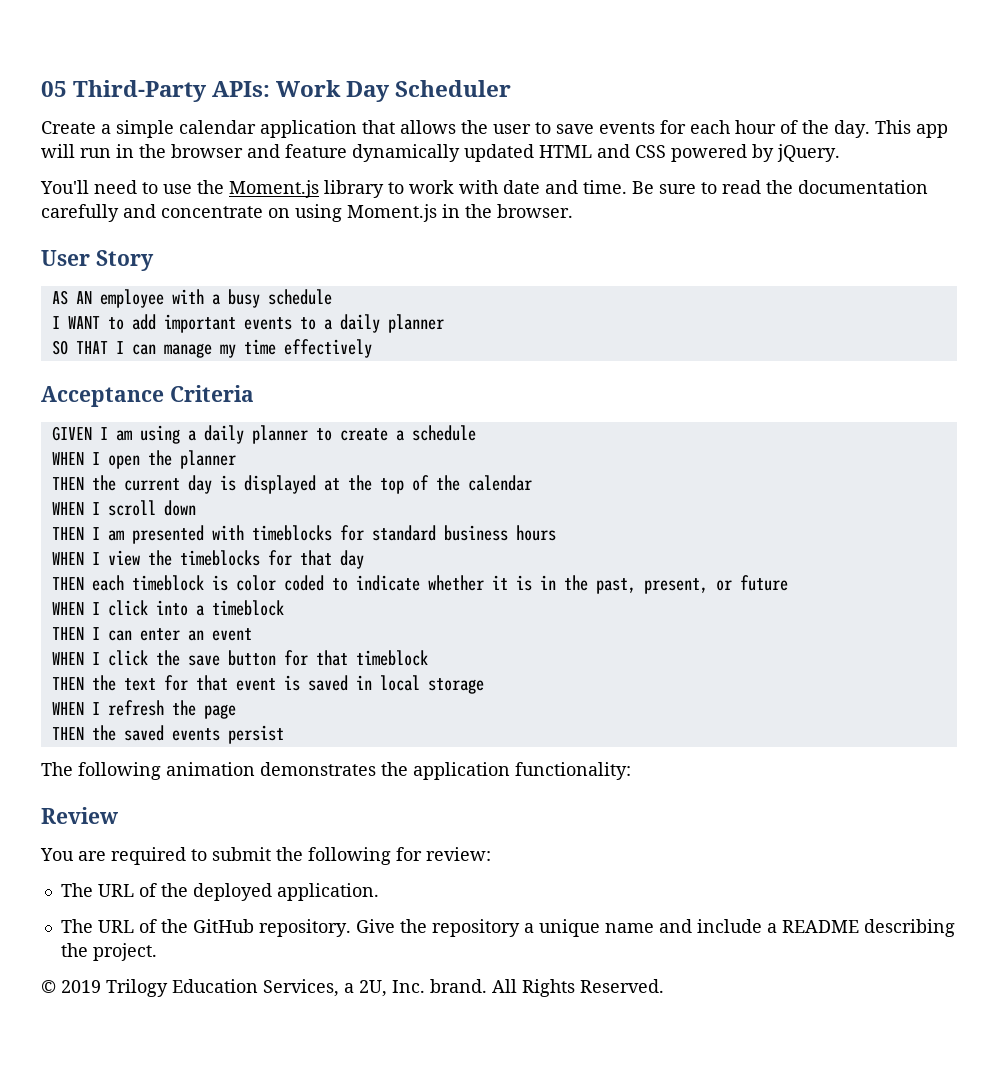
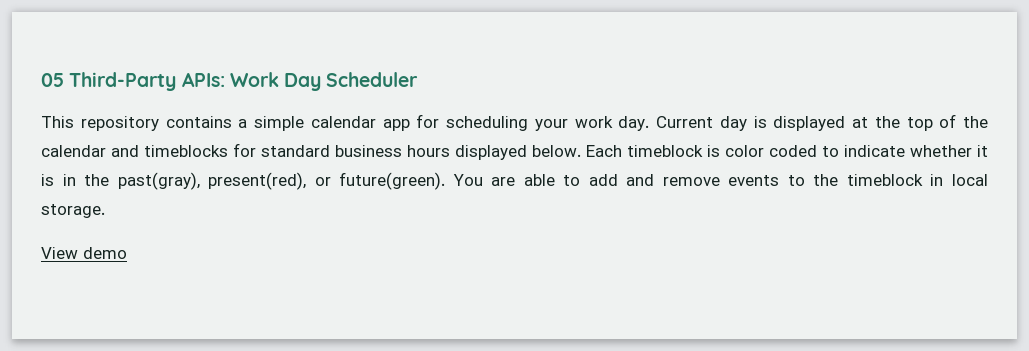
- Create a simple calendar application that allows the user to save events for each hour of the day. This app will run in the browser and feature dynamically updated HTML and CSS powered by jQuery.
- You'll need to use the Moment.js library to work with date and time. Be sure to read the documentation carefully and concentrate on using Moment.js in the browser.
- User Story
- AS AN employee with a busy schedule
- I WANT to add important events to a daily planner
- SO THAT I can manage my time effectively
- Acceptance Criteria
- GIVEN I am using a daily planner to create a schedule
- WHEN I open the planner
- THEN the current day is displayed at the top of the calendar
- WHEN I scroll down
- THEN I am presented with timeblocks for standard business hours
- WHEN I view the timeblocks for that day
- THEN each timeblock is color coded to indicate whether it is in the past, present, or future
- WHEN I click into a timeblock
- THEN I can enter an event
- WHEN I click the save button for that timeblock
- THEN the text for that event is saved in local storage
- WHEN I refresh the page
- THEN the saved events persist
- The following animation demonstrates the application functionality:
- Review
- You are required to submit the following for review:
- The URL of the deployed application.
- The URL of the GitHub repository. Give the repository a unique name and include a README describing the project.
- © 2019 Trilogy Education Services, a 2U, Inc. brand. All Rights Reserved.
+ This repository contains a simple calendar app for scheduling your work day. Current day is displayed at the top of the calendar and timeblocks for standard business hours displayed below. Each timeblock is color coded to indicate whether it is in the past(gray), present(red), or future(green). You are able to add and remove events to the timeblock in local storage.
+ View demo

